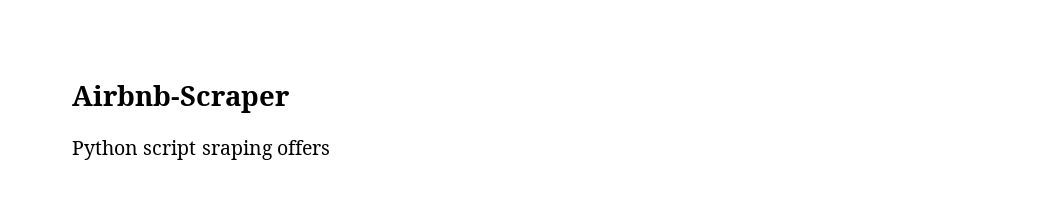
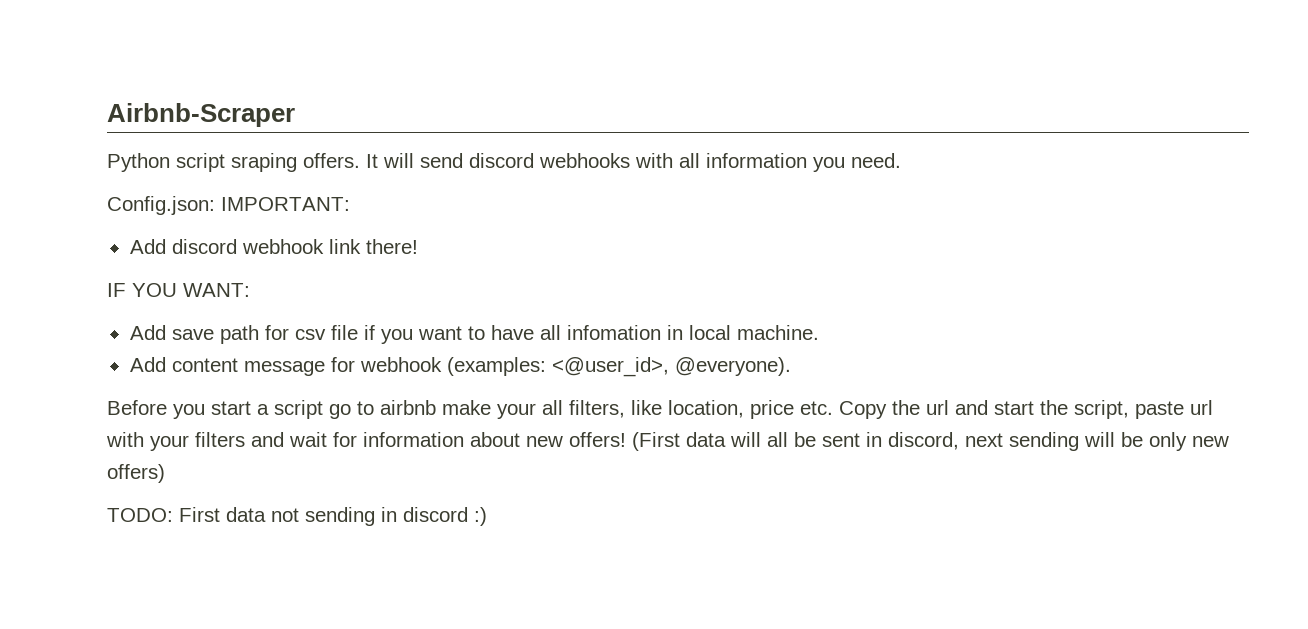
- Python script sraping offers
+ Python script sraping offers. It will send discord webhooks with all information you need.
+ Config.json: IMPORTANT:
+ Add discord webhook link there!
+ IF YOU WANT:
+ Add save path for csv file if you want to have all infomation in local machine.
+ Add content message for webhook (examples: <@user_id>, @everyone).
+ Before you start a script go to airbnb make your all filters, like location, price etc. Copy the url and start the script, paste url with your filters and wait for information about new offers! (First data will all be sent in discord, next sending will be only new offers)
+ TODO: First data not sending in discord :)

